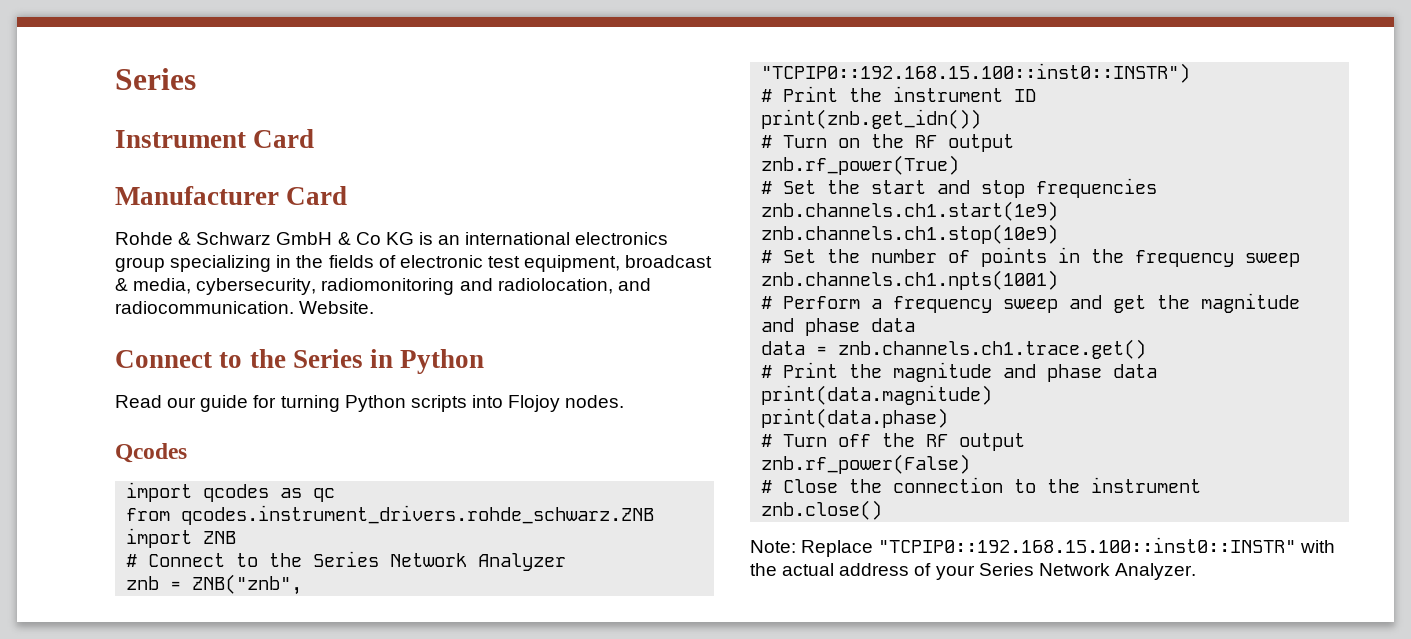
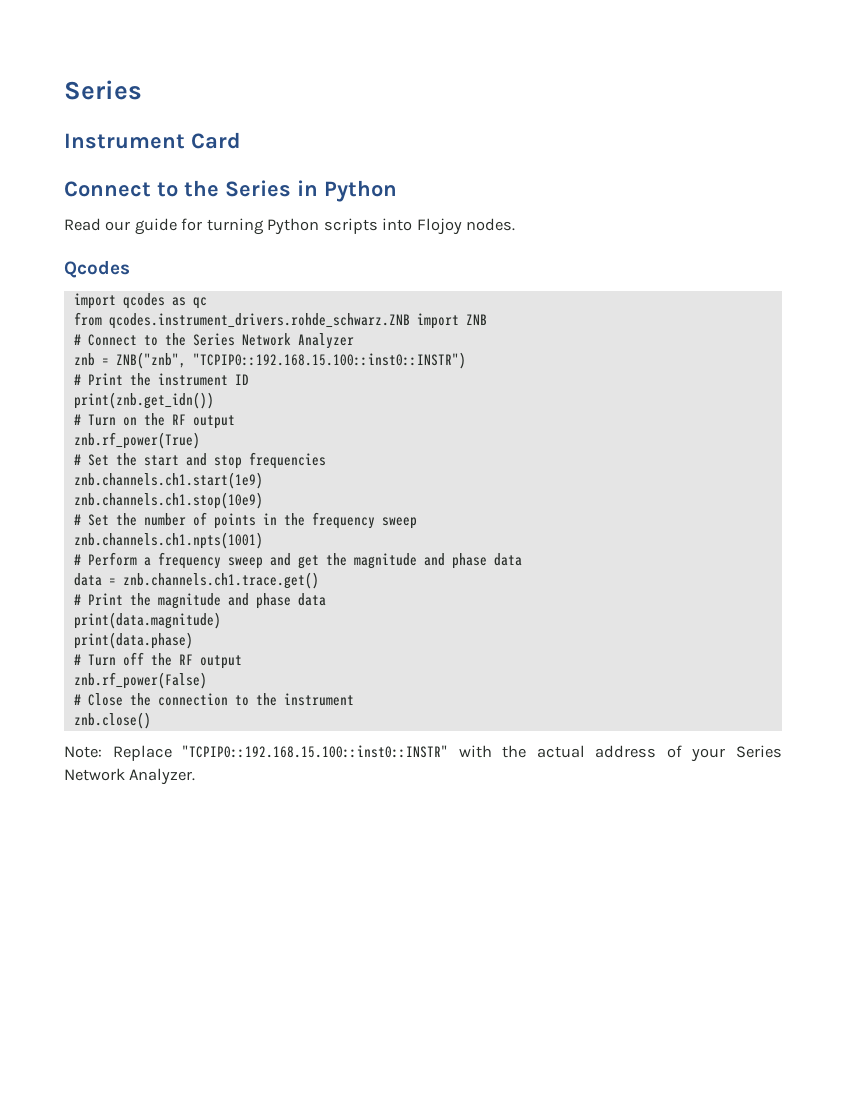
- Manufacturer Card
- Rohde & Schwarz GmbH & Co KG is an international electronics group specializing in the fields of electronic test equipment, broadcast & media, cybersecurity, radiomonitoring and radiolocation, and radiocommunication. Website.

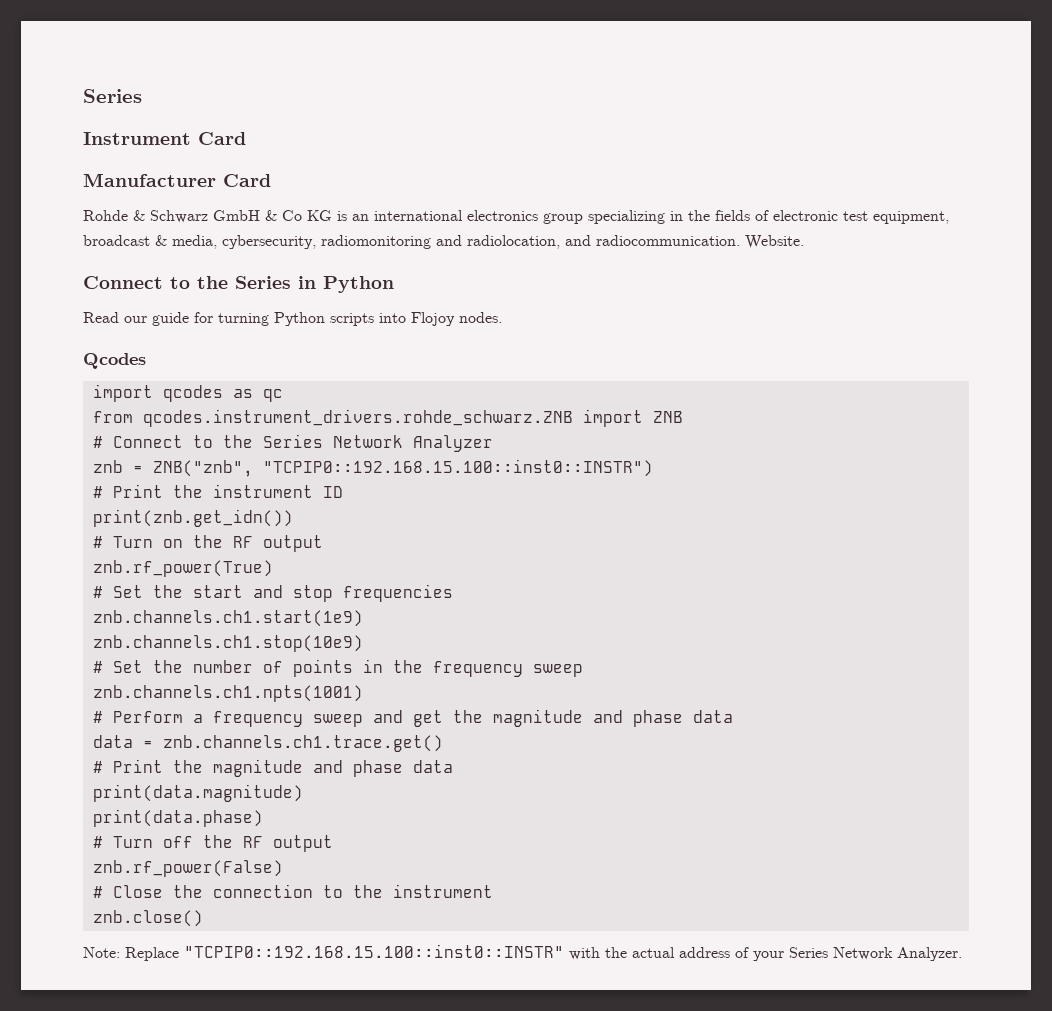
+ Manufacturer Card
+ Rohde & Schwarz GmbH & Co KG is an international electronics group specializing in the fields of electronic test equipment, broadcast & media, cybersecurity, radiomonitoring and radiolocation, and radiocommunication. Website.

